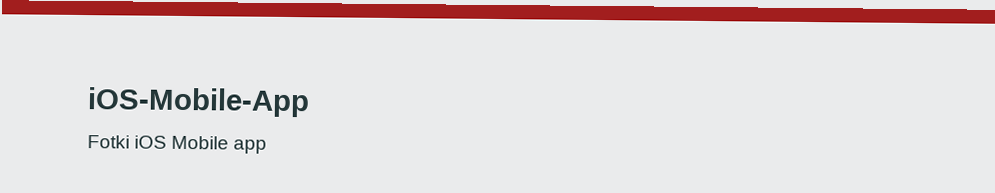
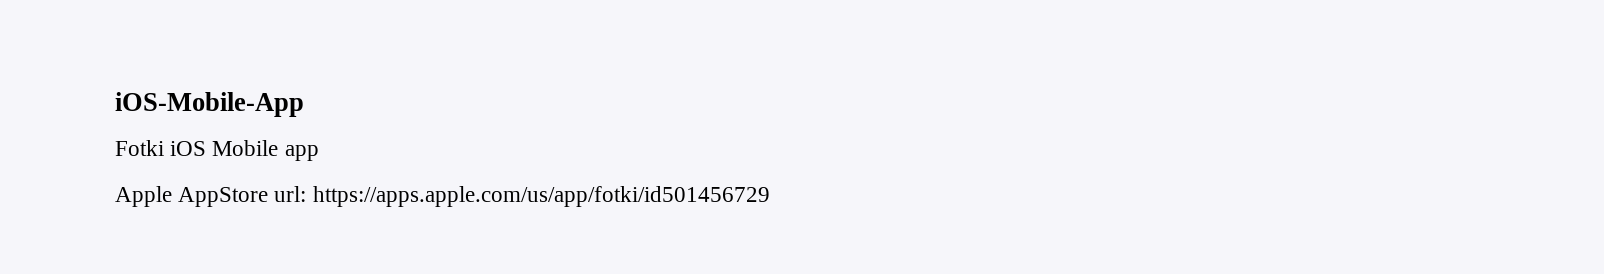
+ Apple AppStore url: https://apps.apple.com/us/app/fotki/id501456729

